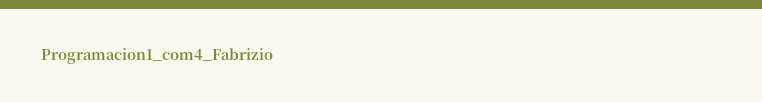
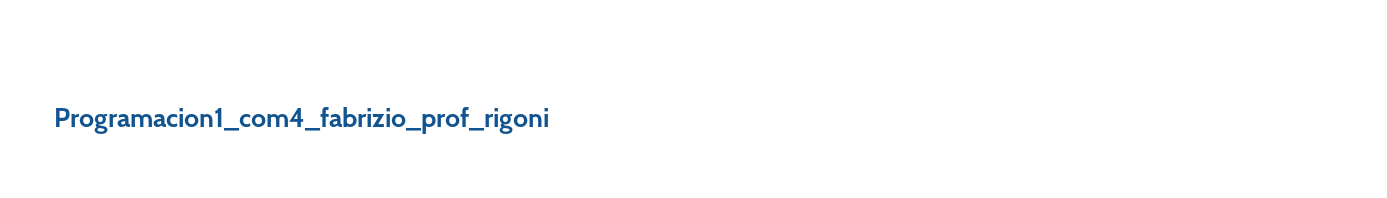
- Programacion1_com4_Fabrizio
+ Programacion1_com4_fabrizio_prof_rigoni

